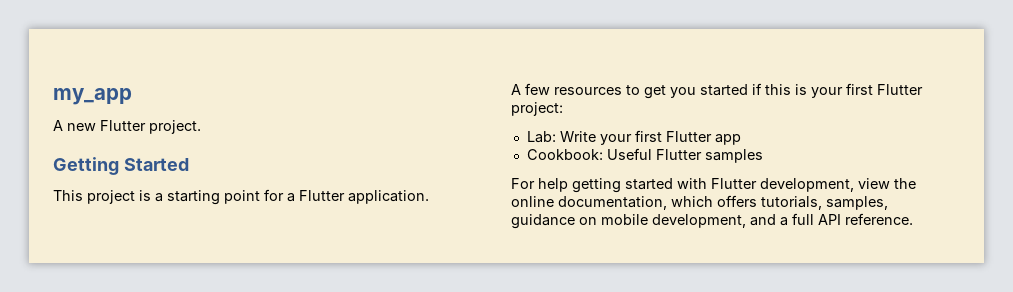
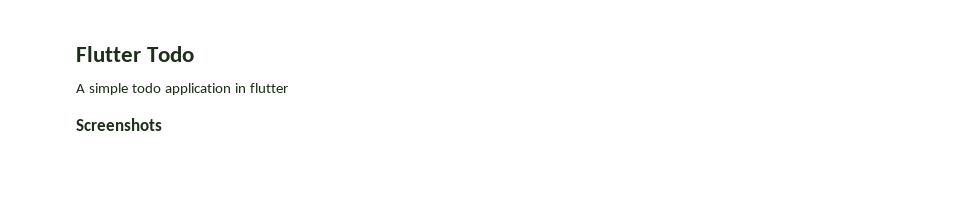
- my_app
- A new Flutter project.
- Getting Started
- This project is a starting point for a Flutter application.
- A few resources to get you started if this is your first Flutter project:
- Lab: Write your first Flutter app
- Cookbook: Useful Flutter samples
- For help getting started with Flutter development, view the online documentation, which offers tutorials, samples, guidance on mobile development, and a full API reference.
+ Flutter Todo
+ A simple todo application in flutter
+ Screenshots

